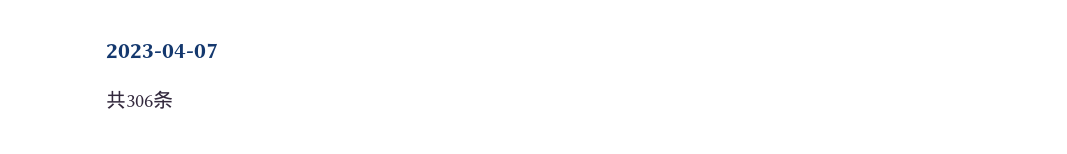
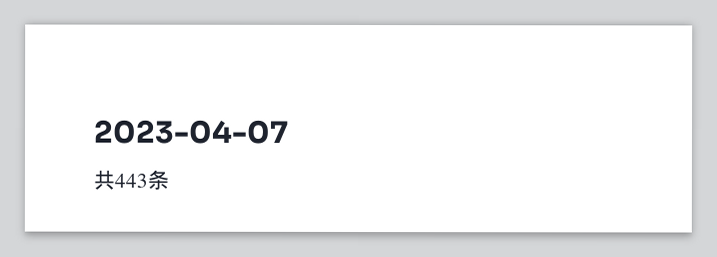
- 共306条
+ 共443条

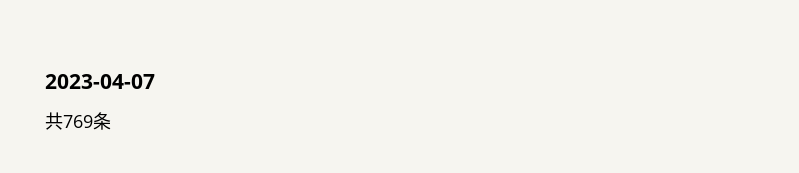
- 共443条
+ 共769条

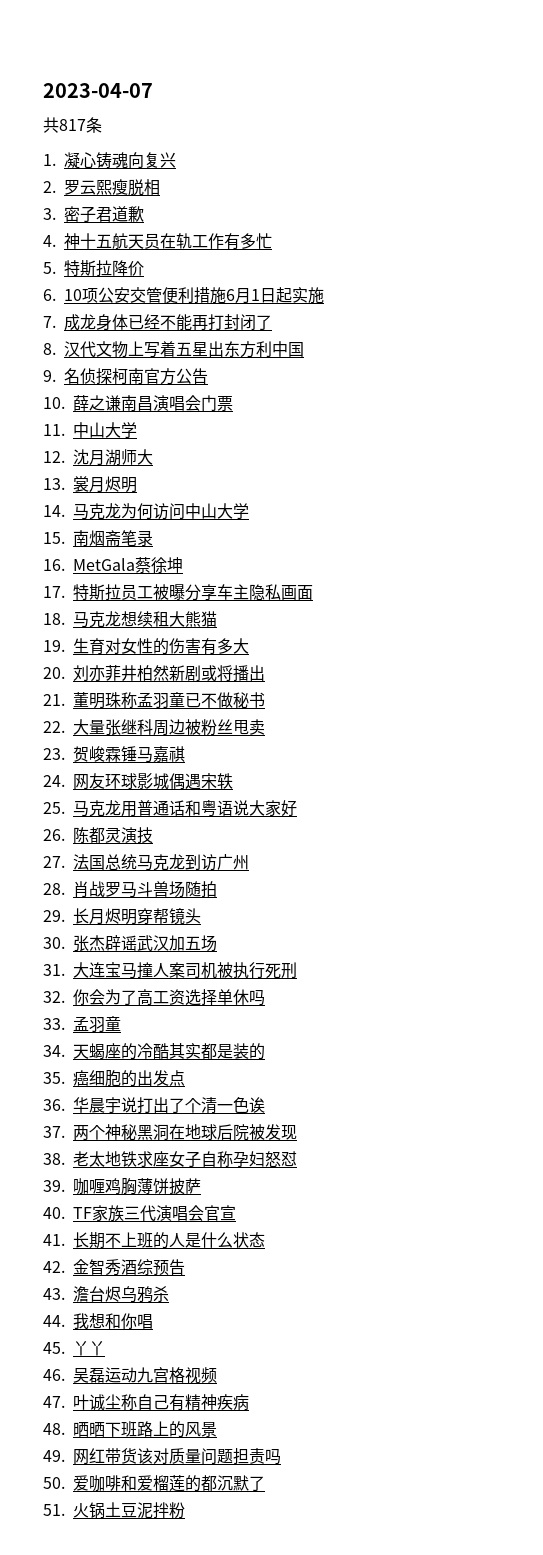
- 共769条
+ 共817条
+ 1.凝心铸魂向复兴
+ 2.罗云熙瘦脱相
+ 3.密子君道歉
+ 4.神十五航天员在轨工作有多忙
+ 5.特斯拉降价
+ 6. 10项公安交管便利措施6月1日起实施
+ 7.成龙身体已经不能再打封闭了
+ 8.汉代文物上写着五星出东方利中国
+ 9.名侦探柯南官方公告
+ 10.薛之谦南昌演唱会门票
+ 11.中山大学
+ 12.沈月湖师大
+ 13.裳月烬明
+ 14.马克龙为何访问中山大学
+ 15.南烟斋笔录
+ 16. MetGala蔡徐坤
+ 17.特斯拉员工被曝分享车主隐私画面
+ 18.马克龙想续租大熊猫
+ 19.生育对女性的伤害有多大
+ 20.刘亦菲井柏然新剧或将播出
+ 21.董明珠称孟羽童已不做秘书
+ 22.大量张继科周边被粉丝甩卖
+ 23.贺峻霖锤马嘉祺
+ 24.网友环球影城偶遇宋轶
+ 25.马克龙用普通话和粤语说大家好
+ 26.陈都灵演技
+ 27.法国总统马克龙到访广州
+ 28.肖战罗马斗兽场随拍
+ 29.长月烬明穿帮镜头
+ 30.张杰辟谣武汉加五场
+ 31.大连宝马撞人案司机被执行死刑
+ 32.你会为了高工资选择单休吗
+ 33.孟羽童
+ 34.天蝎座的冷酷其实都是装的
+ 35.癌细胞的出发点
+ 36.华晨宇说打出了个清一色诶
+ 37.两个神秘黑洞在地球后院被发现
+ 38.老太地铁求座女子自称孕妇怒怼
+ 39.咖喱鸡胸薄饼披萨
+ 40. TF家族三代演唱会官宣
+ 41.长期不上班的人是什么状态
+ 42.金智秀酒综预告
+ 43.澹台烬乌鸦杀
+ 44.我想和你唱
+ 45.丫丫
+ 46.吴磊运动九宫格视频
+ 47.叶诚尘称自己有精神疾病
+ 48.晒晒下班路上的风景
+ 49.网红带货该对质量问题担责吗
+ 50.爱咖啡和爱榴莲的都沉默了
+ 51.火锅土豆泥拌粉

